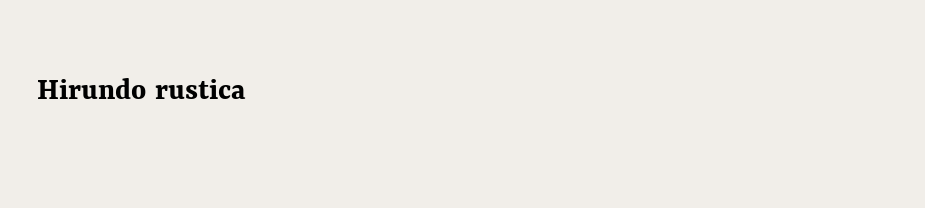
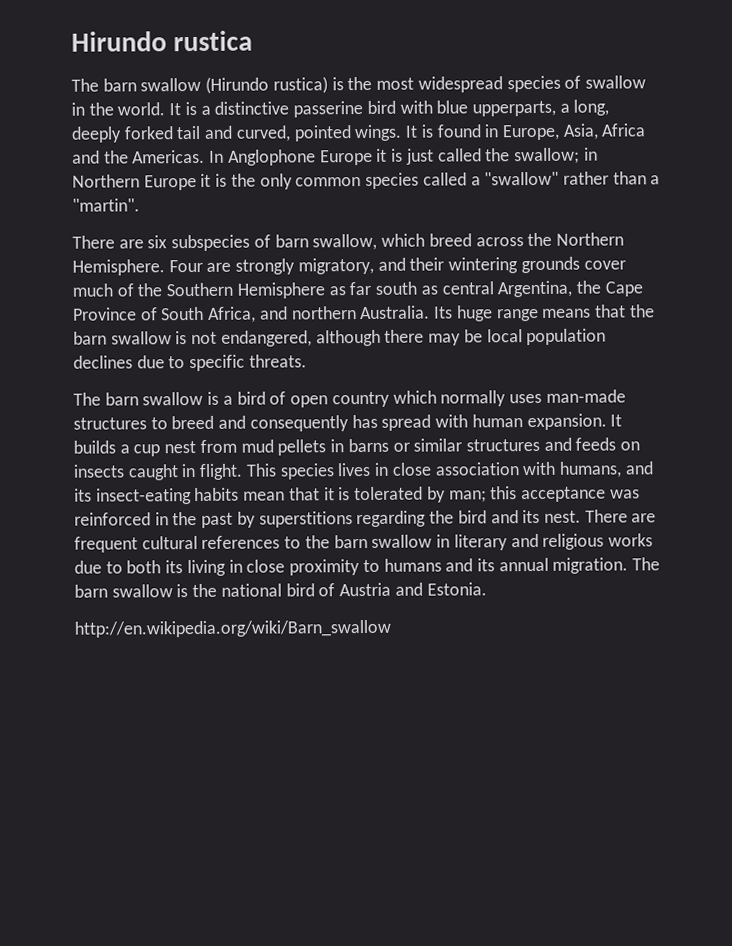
+ The barn swallow (Hirundo rustica) is the most widespread species of swallow in the world. It is a distinctive passerine bird with blue upperparts, a long, deeply forked tail and curved, pointed wings. It is found in Europe, Asia, Africa and the Americas. In Anglophone Europe it is just called the swallow; in Northern Europe it is the only common species called a "swallow" rather than a "martin".
+ There are six subspecies of barn swallow, which breed across the Northern Hemisphere. Four are strongly migratory, and their wintering grounds cover much of the Southern Hemisphere as far south as central Argentina, the Cape Province of South Africa, and northern Australia. Its huge range means that the barn swallow is not endangered, although there may be local population declines due to specific threats.
+ The barn swallow is a bird of open country which normally uses man-made structures to breed and consequently has spread with human expansion. It builds a cup nest from mud pellets in barns or similar structures and feeds on insects caught in flight. This species lives in close association with humans, and its insect-eating habits mean that it is tolerated by man; this acceptance was reinforced in the past by superstitions regarding the bird and its nest. There are frequent cultural references to the barn swallow in literary and religious works due to both its living in close proximity to humans and its annual migration. The barn swallow is the national bird of Austria and Estonia.
+ http://en.wikipedia.org/wiki/Barn_swallow

